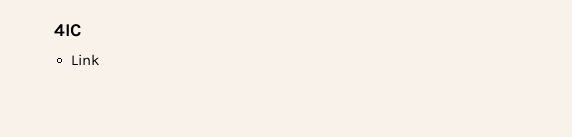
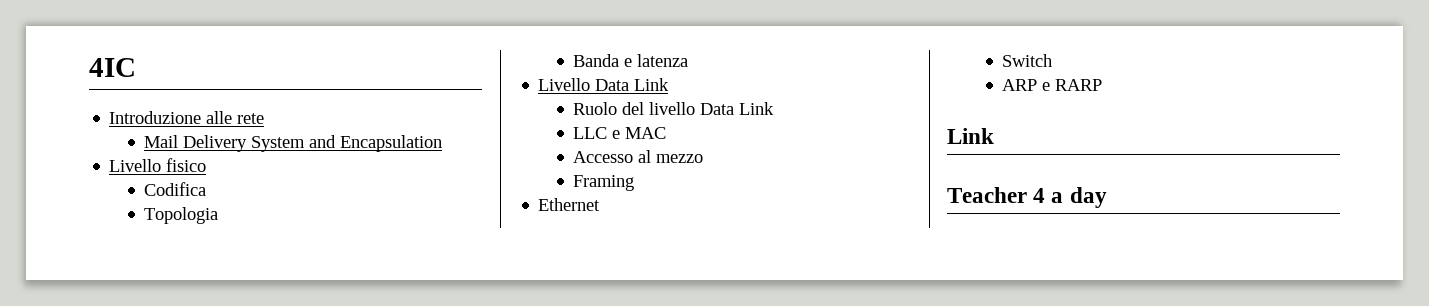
+ Introduzione alle rete
+ Mail Delivery System and Encapsulation
+ Livello fisico
+ Codifica
+ Topologia
+ Banda e latenza
+ Livello Data Link
+ Ruolo del livello Data Link
+ LLC e MAC
+ Accesso al mezzo
+ Framing
+ Ethernet
+ Switch
+ ARP e RARP
  Link
+ Teacher 4 a day

